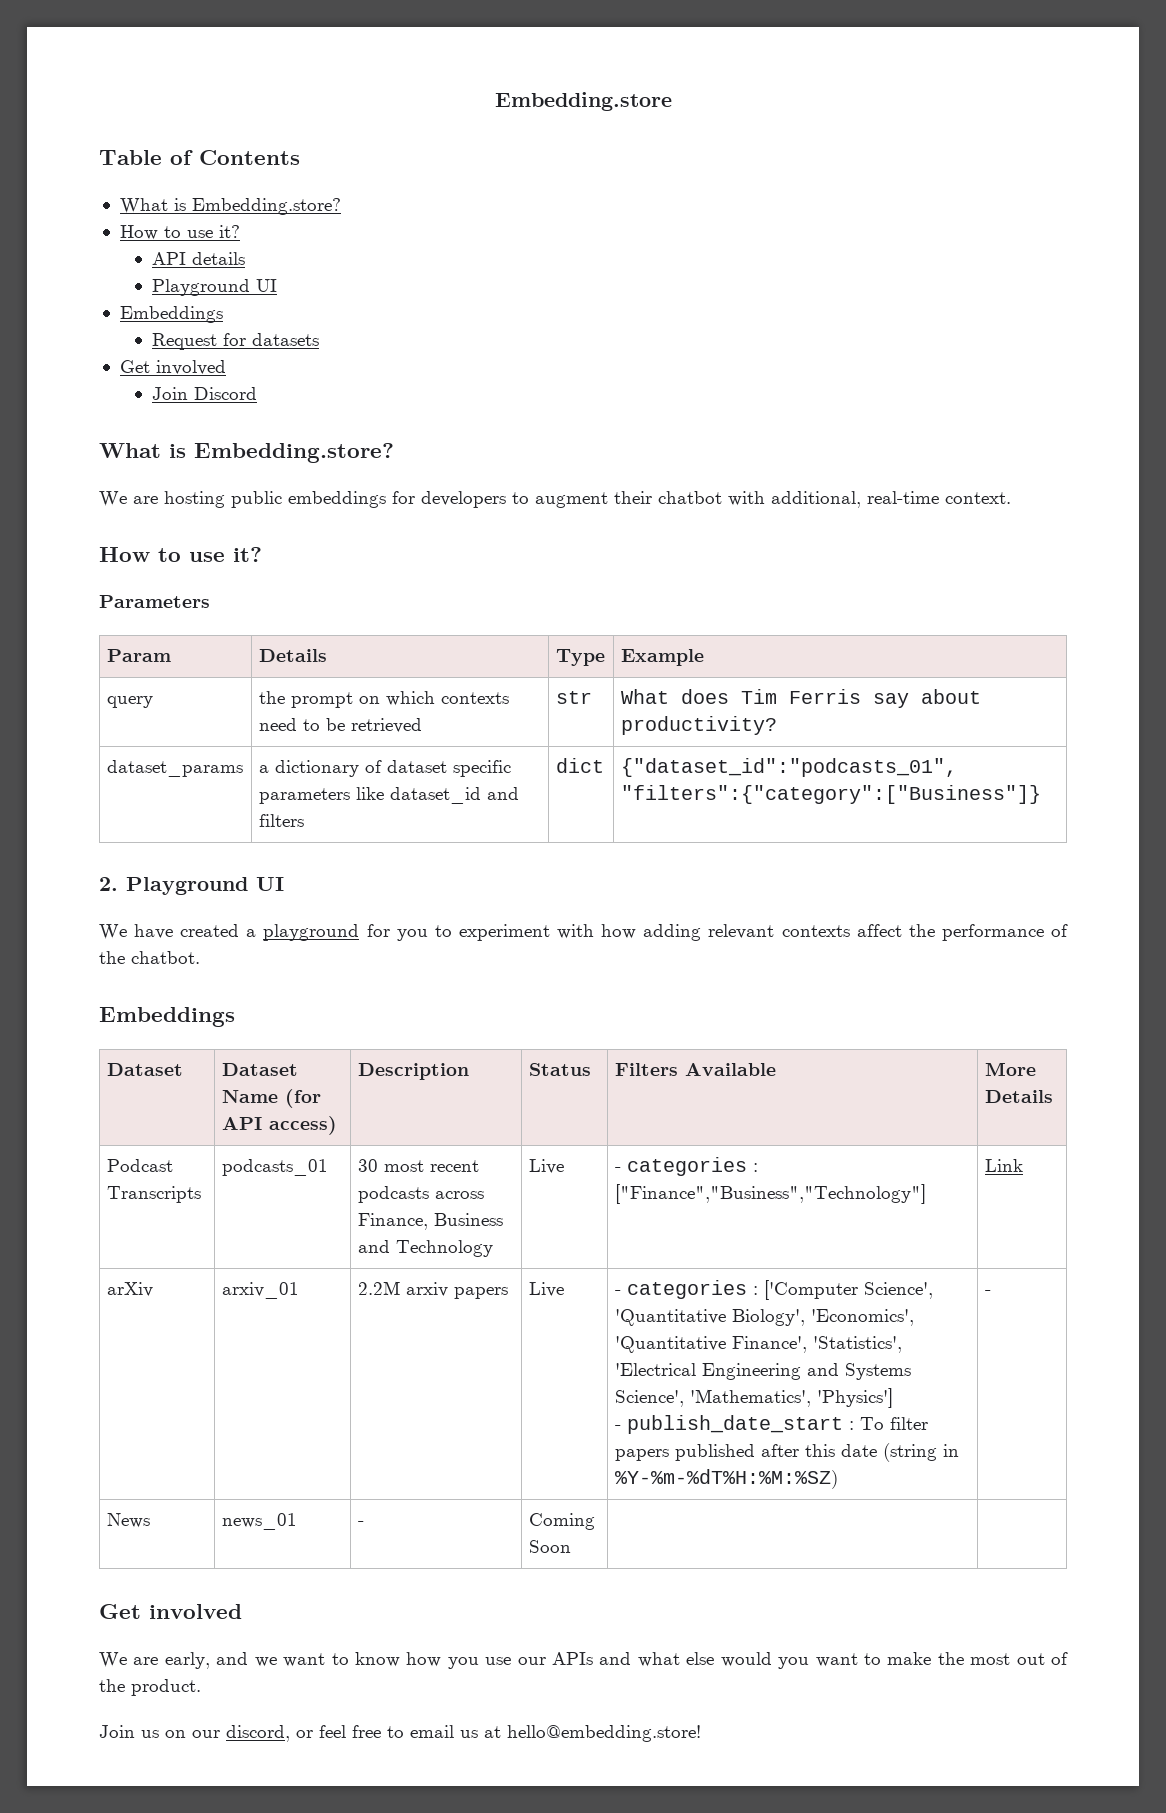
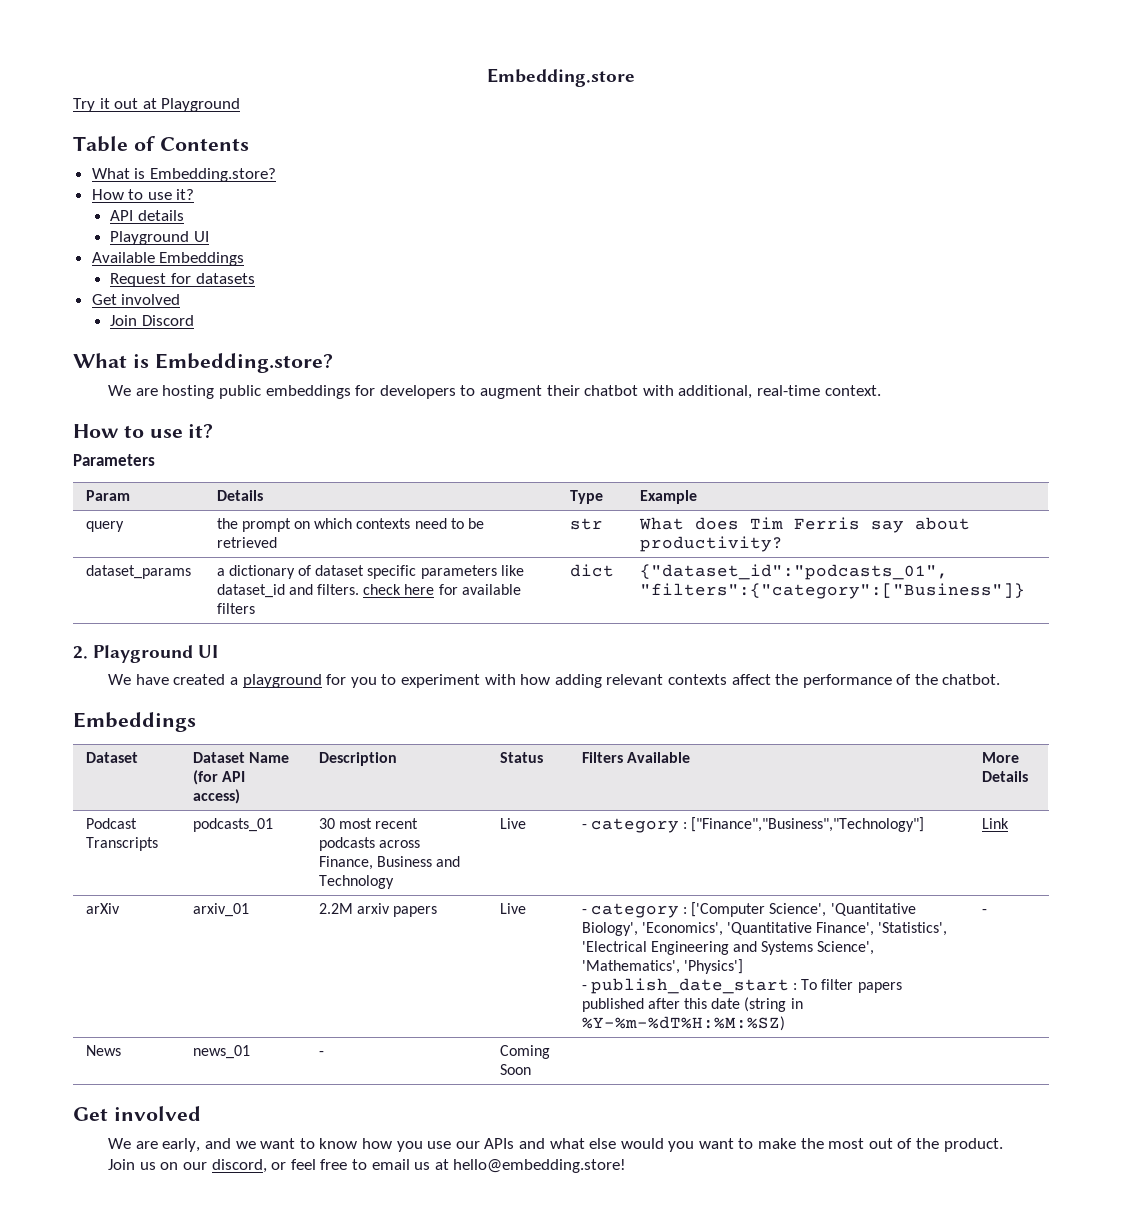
+ Try it out at Playground
  API details
  Playground UI
- Embeddings
+ Available Embeddings
- dataset_params | a dictionary of dataset specific parameters like dataset_id and filters | dict | {"dataset_id":"podcasts_01", "filters":{"category":["Business"]}
+ dataset_params | a dictionary of dataset specific parameters like dataset_id and filters. check here for available filters | dict | {"dataset_id":"podcasts_01", "filters":{"category":["Business"]}
- Podcast Transcripts | podcasts_01 | 30 most recent podcasts across Finance, Business and Technology | Live | - categories : ["Finance","Business","Technology"] | Link
+ Podcast Transcripts | podcasts_01 | 30 most recent podcasts across Finance, Business and Technology | Live | - category : ["Finance","Business","Technology"] | Link
- arXiv | arxiv_01 | 2.2M arxiv papers | Live | - categories : ['Computer Science', 'Quantitative Biology', 'Economics', 'Quantitative Finance', 'Statistics', 'Electrical Engineering and Systems Science', 'Mathematics', 'Physics']
+ arXiv | arxiv_01 | 2.2M arxiv papers | Live | - category : ['Computer Science', 'Quantitative Biology', 'Economics', 'Quantitative Finance', 'Statistics', 'Electrical Engineering and Systems Science', 'Mathematics', 'Physics']

